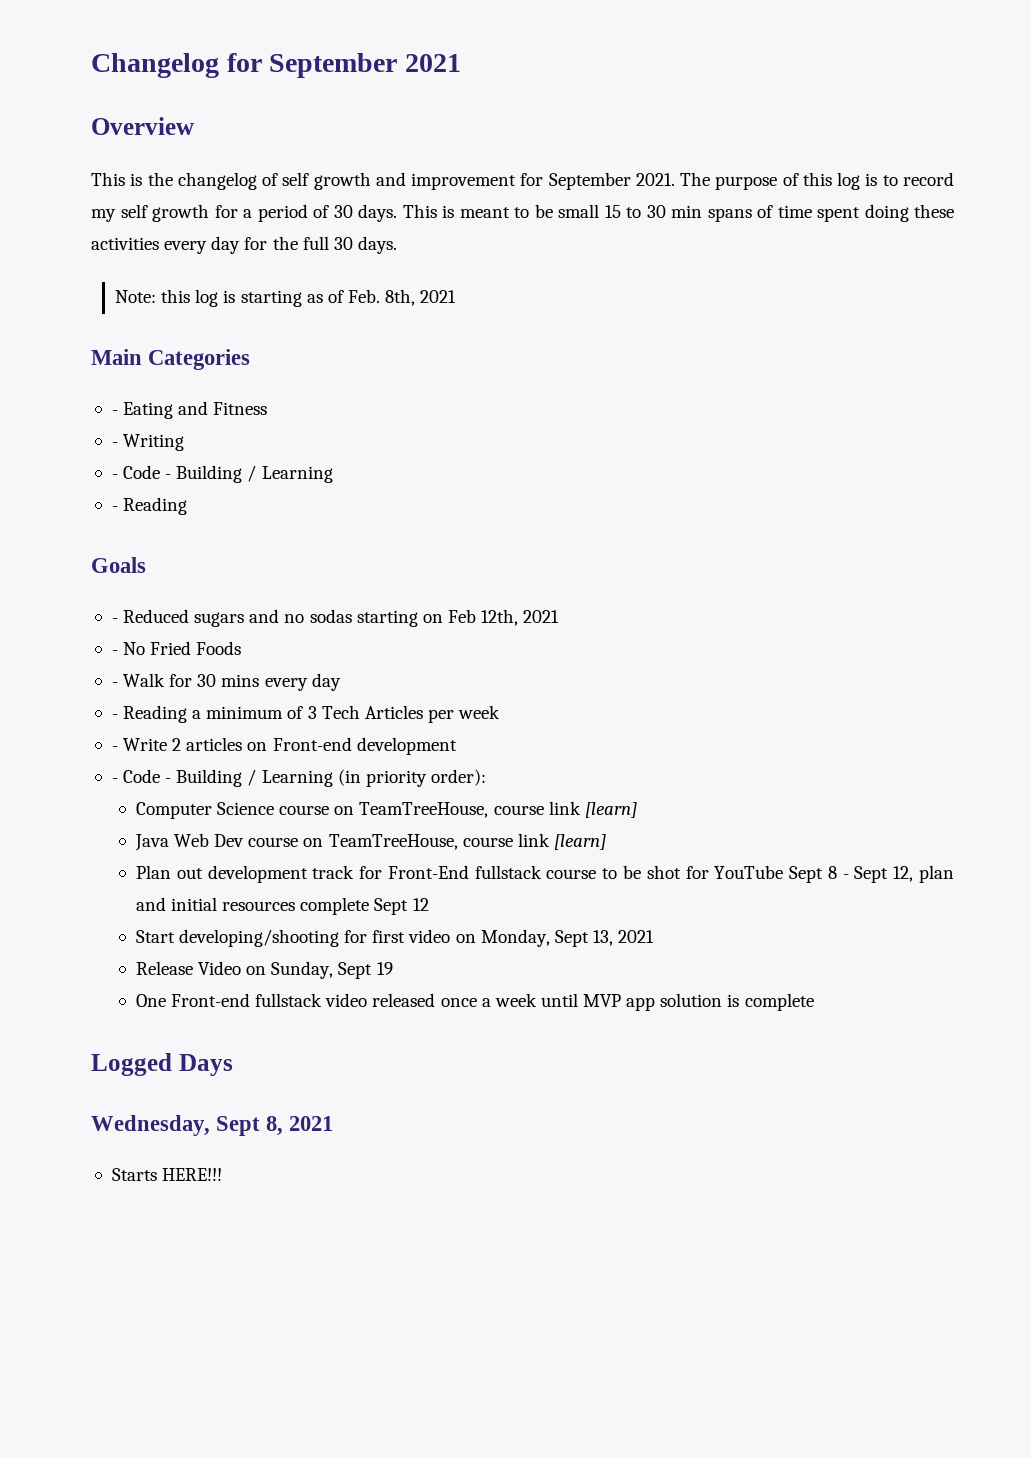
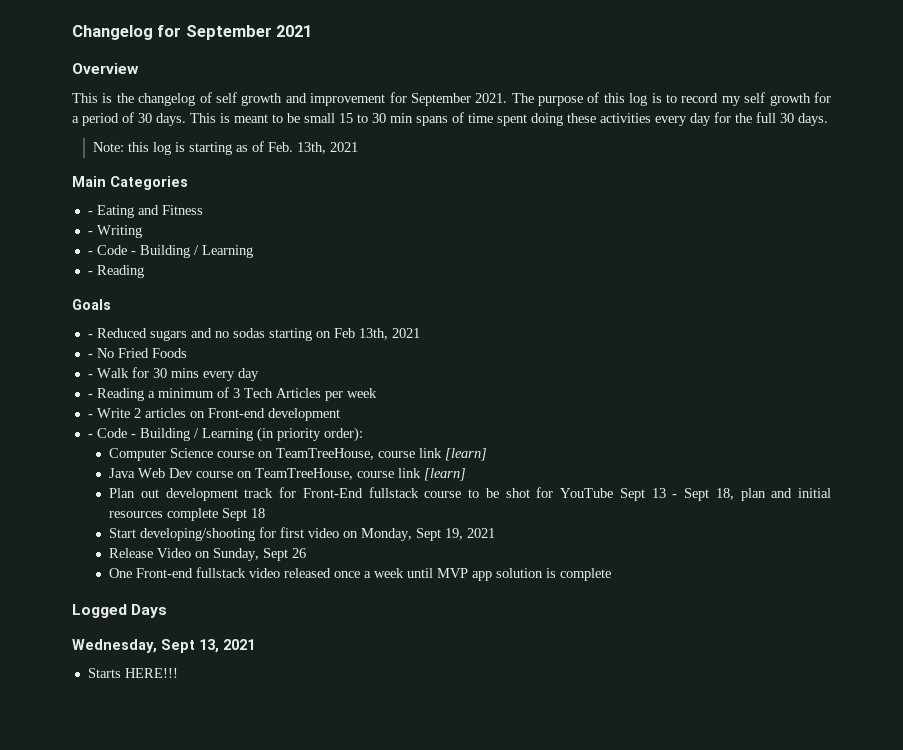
- Note: this log is starting as of Feb. 8th, 2021
+ Note: this log is starting as of Feb. 13th, 2021
- - Reduced sugars and no sodas starting on Feb 12th, 2021
+ - Reduced sugars and no sodas starting on Feb 13th, 2021
- Plan out development track for Front-End fullstack course to be shot for YouTube Sept 8 - Sept 12, plan and initial resources complete Sept 12
+ Plan out development track for Front-End fullstack course to be shot for YouTube Sept 13 - Sept 18, plan and initial resources complete Sept 18
- Start developing/shooting for first video on Monday, Sept 13, 2021
+ Start developing/shooting for first video on Monday, Sept 19, 2021
- Release Video on Sunday, Sept 19
+ Release Video on Sunday, Sept 26
- Wednesday, Sept 8, 2021
+ Wednesday, Sept 13, 2021

